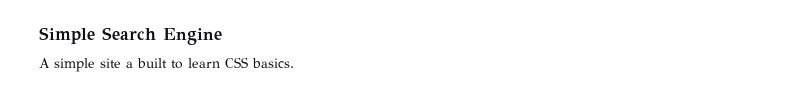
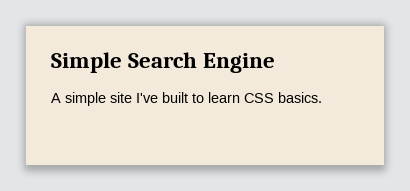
- A simple site a built to learn CSS basics.
+ A simple site I've built to learn CSS basics.

